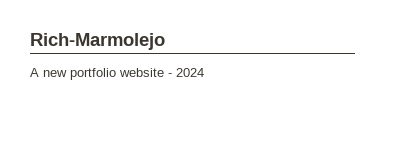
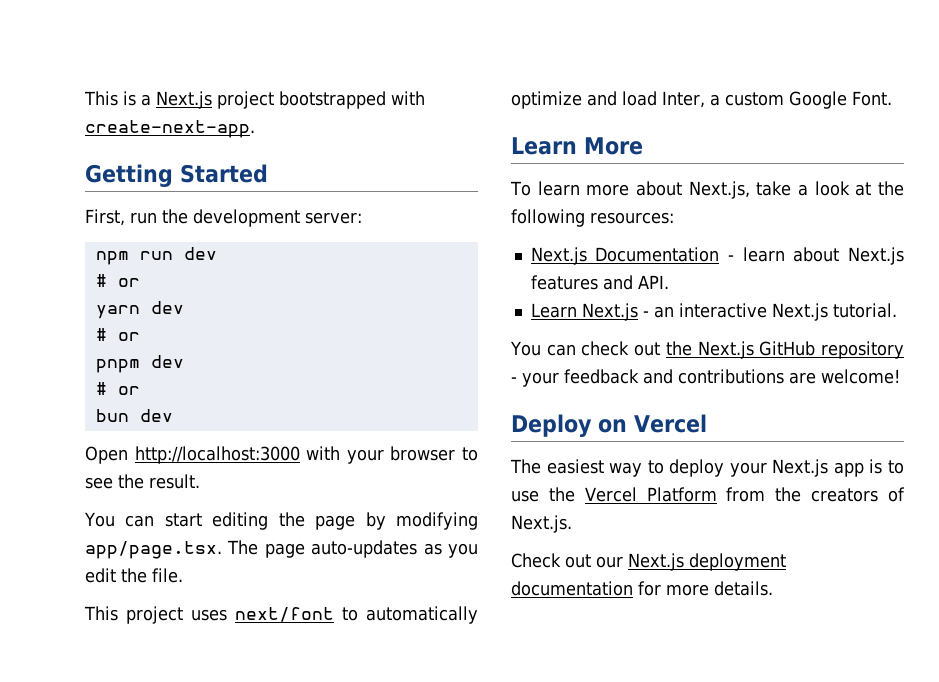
- Rich-Marmolejo
- A new portfolio website - 2024
+ This is a Next.js project bootstrapped with create-next-app.
+ Getting Started
+ First, run the development server:
+ npm run dev
+ # or
+ yarn dev
+ # or
+ pnpm dev
+ # or
+ bun dev
+ Open http://localhost:3000 with your browser to see the result.
+ You can start editing the page by modifying app/page.tsx. The page auto-updates as you edit the file.
+ This project uses next/font to automatically optimize and load Inter, a custom Google Font.
+ Learn More
+ To learn more about Next.js, take a look at the following resources:
+ Next.js Documentation - learn about Next.js features and API.
+ Learn Next.js - an interactive Next.js tutorial.
+ You can check out the Next.js GitHub repository - your feedback and contributions are welcome!
+ Deploy on Vercel
+ The easiest way to deploy your Next.js app is to use the Vercel Platform from the creators of Next.js.
+ Check out our Next.js deployment documentation for more details.

